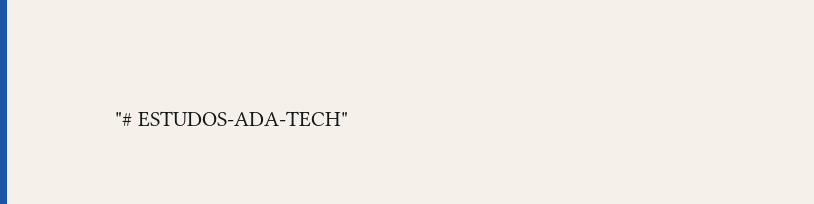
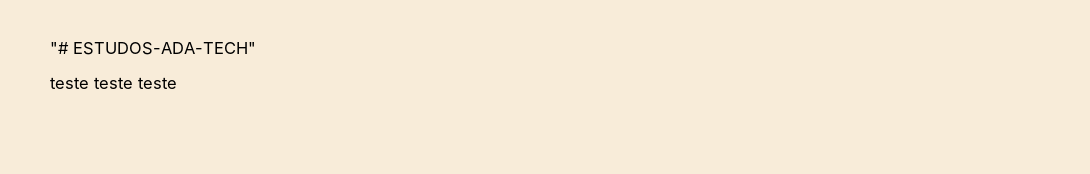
+ teste teste teste

